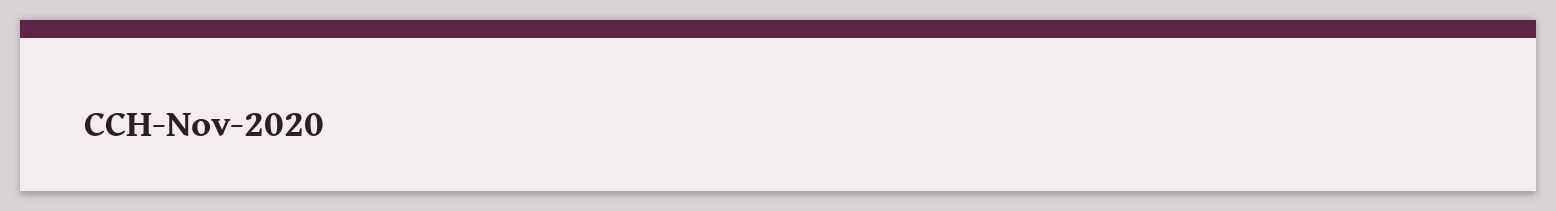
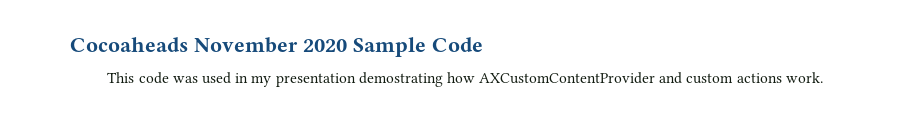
- CCH-Nov-2020
+ Cocoaheads November 2020 Sample Code
+ This code was used in my presentation demostrating how AXCustomContentProvider and custom actions work.

